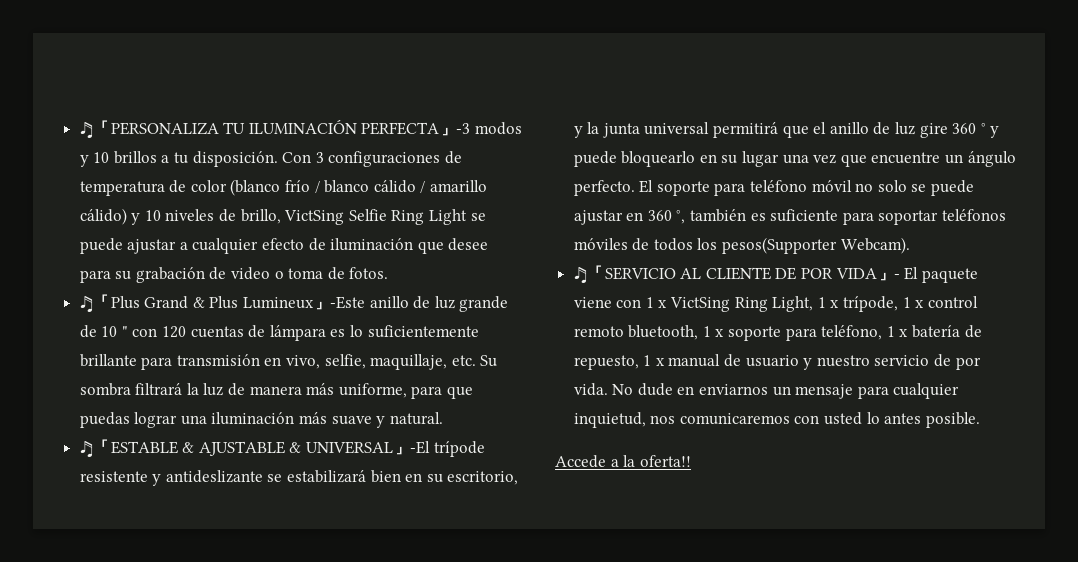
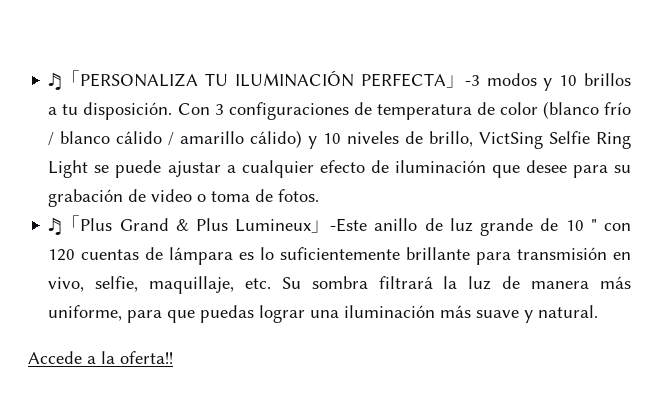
- ♬「ESTABLE & AJUSTABLE & UNIVERSAL」-El trípode resistente y antideslizante se estabilizará bien en su escritorio, y la junta universal permitirá que el anillo de luz gire 360 ° y puede bloquearlo en su lugar una vez que encuentre un ángulo perfecto. El soporte para teléfono móvil no solo se puede ajustar en 360 °, también es suficiente para soportar teléfonos móviles de todos los pesos(Supporter Webcam).
- ♬「SERVICIO AL CLIENTE DE POR VIDA」- El paquete viene con 1 x VictSing Ring Light, 1 x trípode, 1 x control remoto bluetooth, 1 x soporte para teléfono, 1 x batería de repuesto, 1 x manual de usuario y nuestro servicio de por vida. No dude en enviarnos un mensaje para cualquier inquietud, nos comunicaremos con usted lo antes posible.

